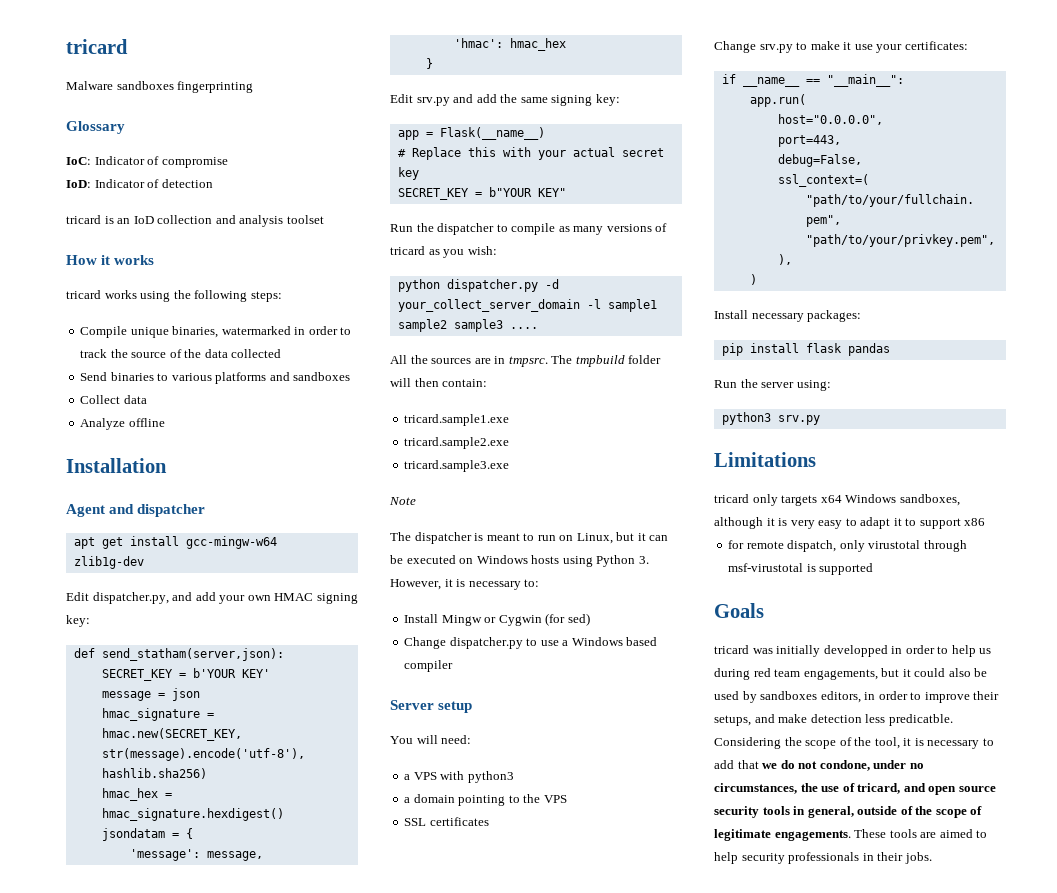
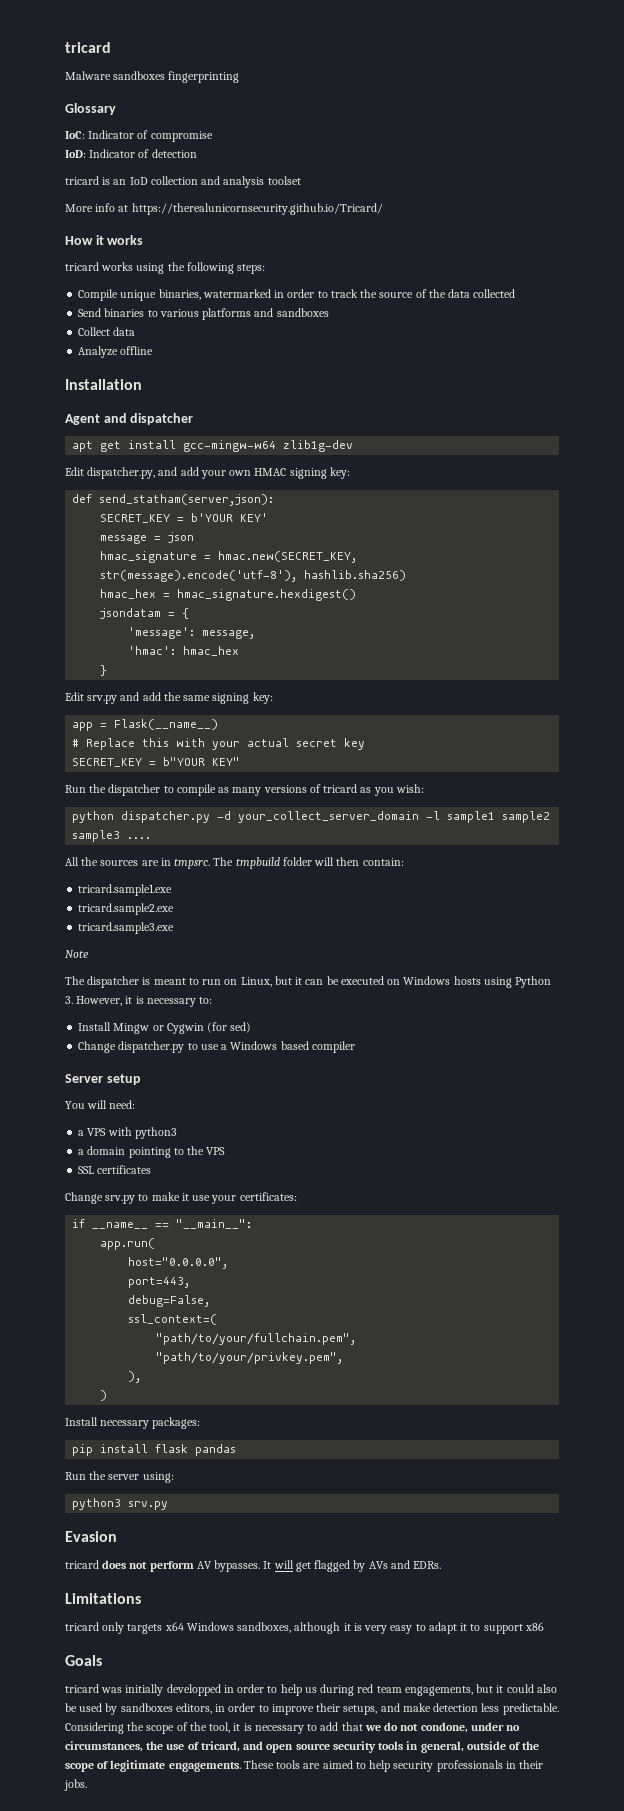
+ More info at https://therealunicornsecurity.github.io/Tricard/
+ Evasion
+ tricard does not perform AV bypasses. It will get flagged by AVs and EDRs.
- for remote dispatch, only virustotal through msf-virustotal is supported
- tricard was initially developped in order to help us during red team engagements, but it could also be used by sandboxes editors, in order to improve their setups, and make detection less predicatble.
+ tricard was initially developped in order to help us during red team engagements, but it could also be used by sandboxes editors, in order to improve their setups, and make detection less predictable.

